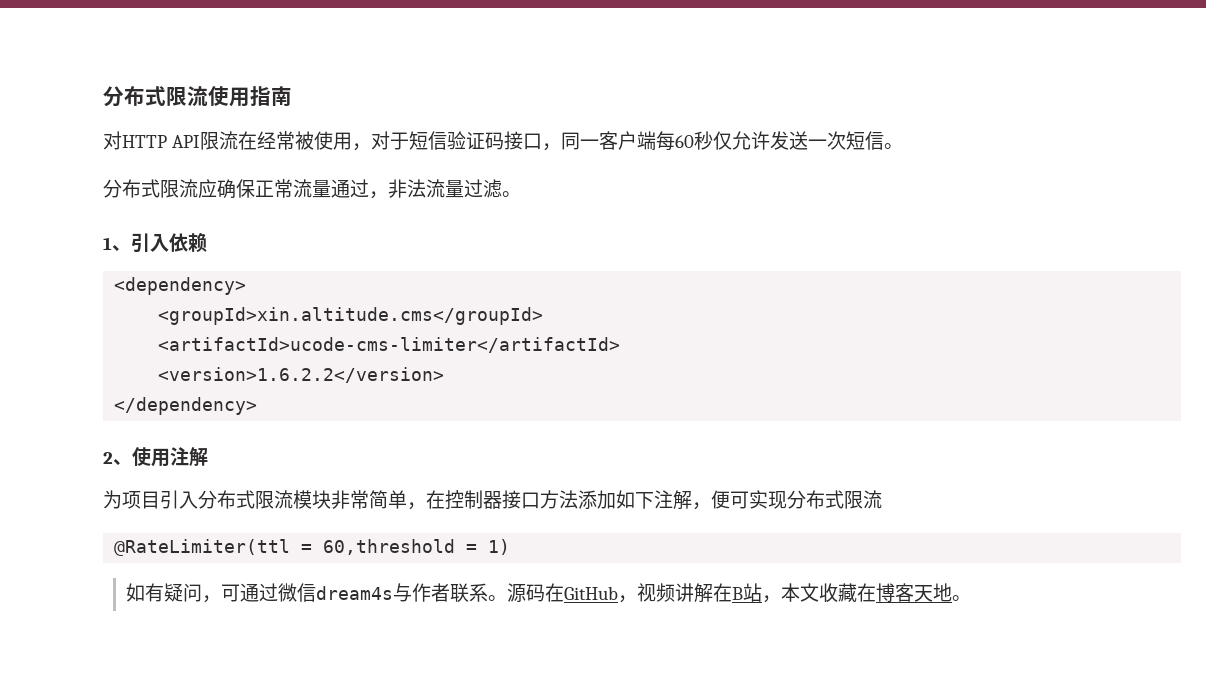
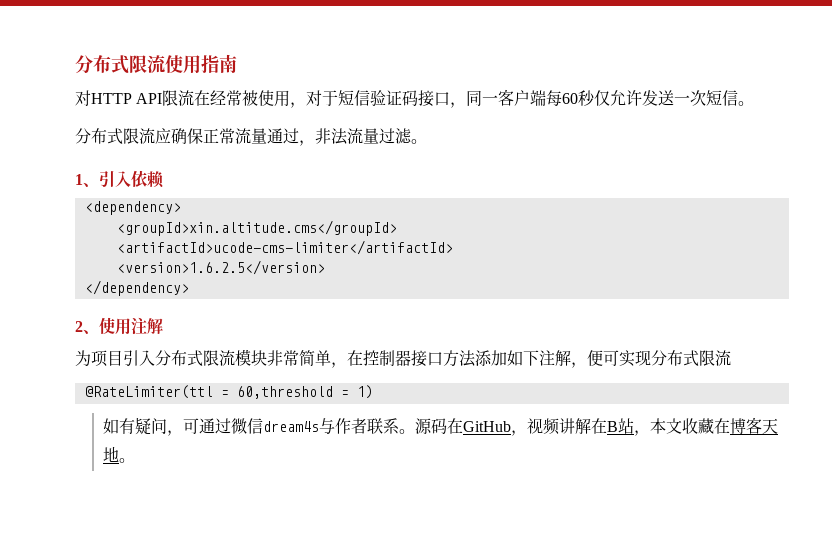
- <version>1.6.2.2</version>
+ <version>1.6.2.5</version>

